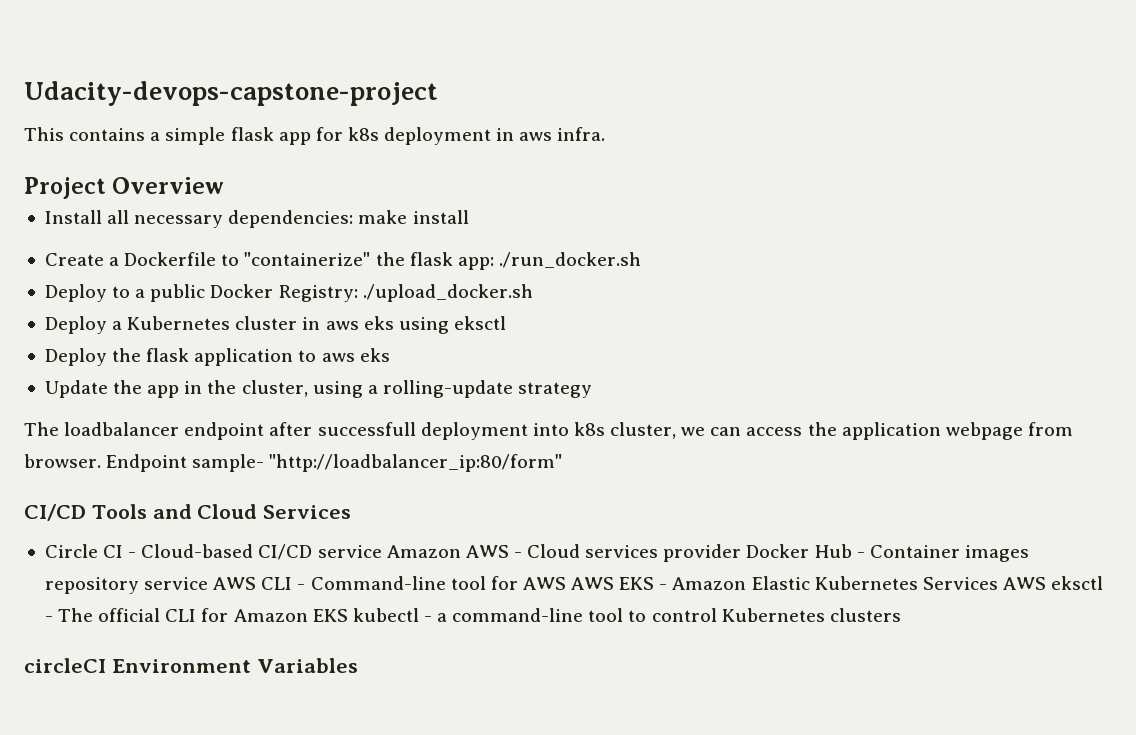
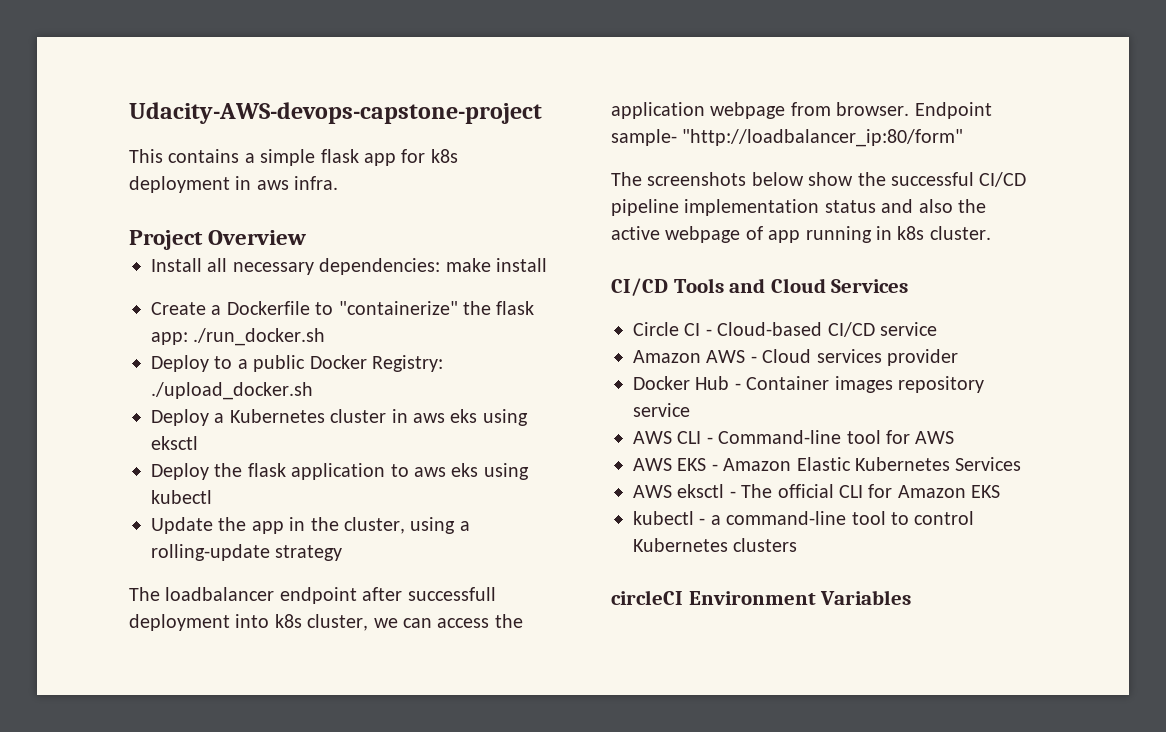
- Udacity-devops-capstone-project
+ Udacity-AWS-devops-capstone-project
- Deploy the flask application to aws eks
+ Deploy the flask application to aws eks using kubectl
+ The screenshots below show the successful CI/CD pipeline implementation status and also the active webpage of app running in k8s cluster.
- Circle CI - Cloud-based CI/CD service Amazon AWS - Cloud services provider Docker Hub - Container images repository service AWS CLI - Command-line tool for AWS AWS EKS - Amazon Elastic Kubernetes Services AWS eksctl - The official CLI for Amazon EKS kubectl - a command-line tool to control Kubernetes clusters
+ Circle CI - Cloud-based CI/CD service
+ Amazon AWS - Cloud services provider
+ Docker Hub - Container images repository service
+ AWS CLI - Command-line tool for AWS
+ AWS EKS - Amazon Elastic Kubernetes Services
+ AWS eksctl - The official CLI for Amazon EKS
+ kubectl - a command-line tool to control Kubernetes clusters

